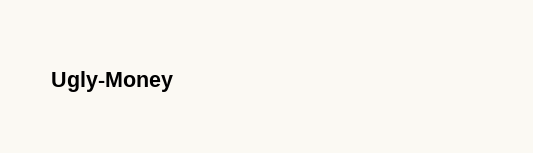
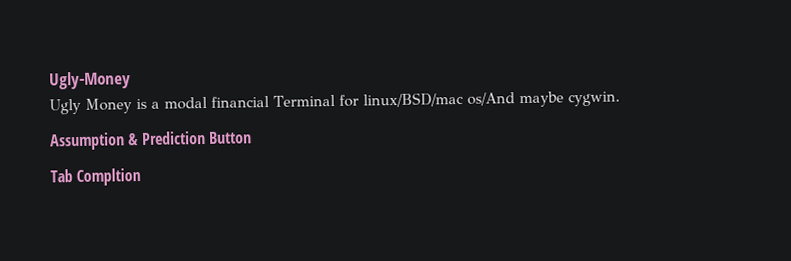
+ Ugly Money is a modal financial Terminal for linux/BSD/mac os/And maybe cygwin.
+ Assumption & Prediction Button
+ Tab Compltion

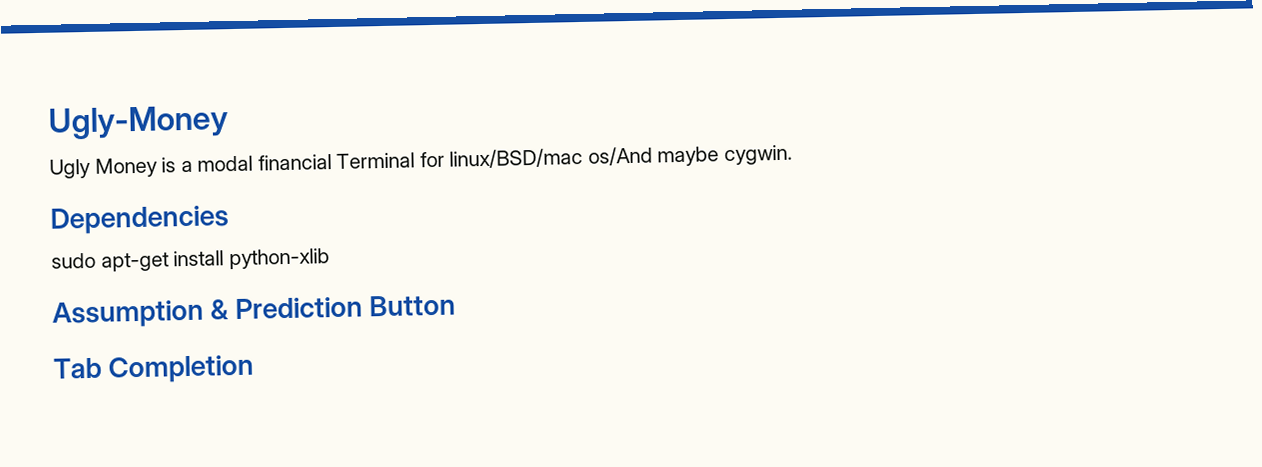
+ Dependencies
+ sudo apt-get install python-xlib
- Tab Compltion
+ Tab Completion

